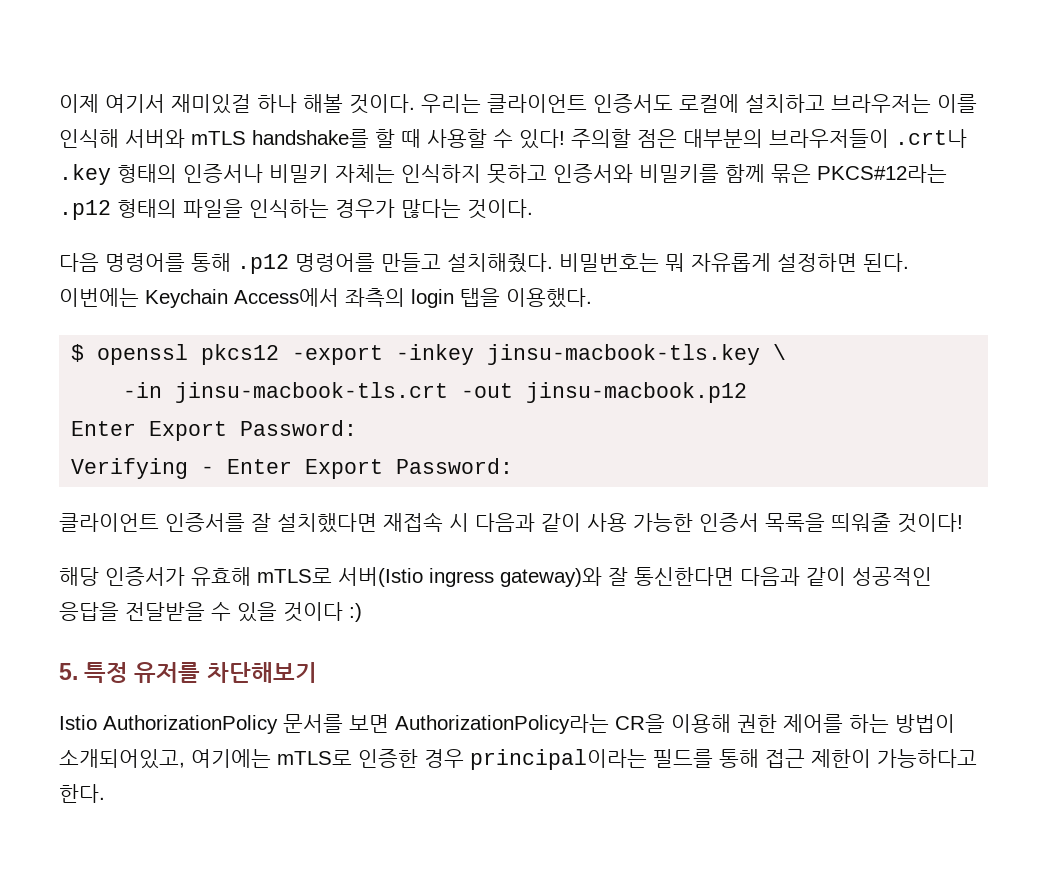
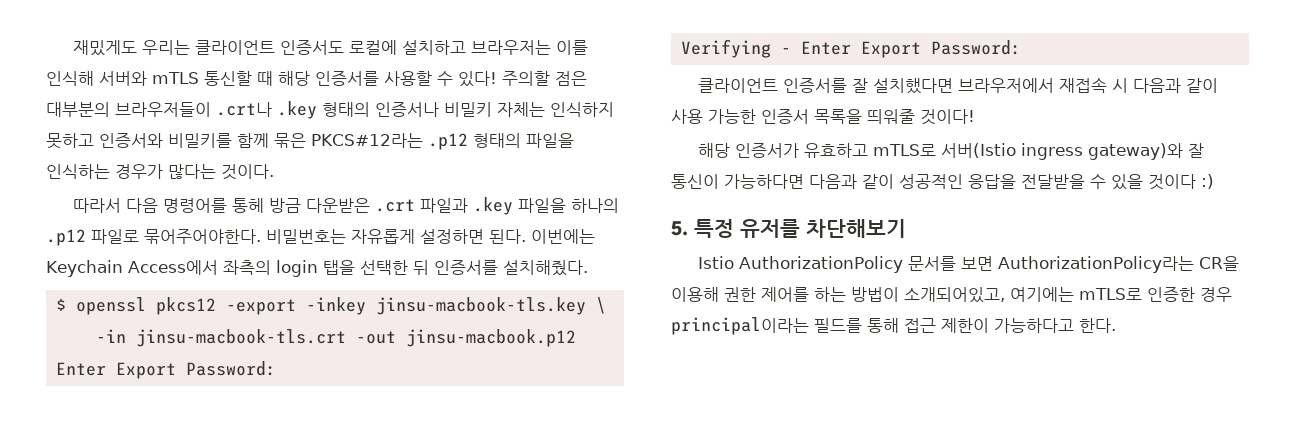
- 이제 여기서 재미있걸 하나 해볼 것이다. 우리는 클라이언트 인증서도 로컬에 설치하고 브라우저는 이를 인식해 서버와 mTLS handshake를 할 때 사용할 수 있다!
+ 재밌게도 우리는 클라이언트 인증서도 로컬에 설치하고 브라우저는 이를 인식해 서버와 mTLS 통신할 때 해당 인증서를 사용할 수 있다!
- 다음 명령어를 통해 .p12 명령어를 만들고 설치해줬다. 비밀번호는 뭐 자유롭게 설정하면 된다.
+ 따라서 다음 명령어를 통헤 방금 다운받은 .crt 파일과 .key 파일을 하나의 .p12 파일로 묶어주어야한다. 비밀번호는 자유롭게 설정하면 된다.
- 이번에는 Keychain Access에서 좌측의 login 탭을 이용했다.
+ 이번에는 Keychain Access에서 좌측의 login 탭을 선택한 뒤 인증서를 설치해줬다.
- 클라이언트 인증서를 잘 설치했다면 재접속 시 다음과 같이 사용 가능한 인증서 목록을 띄워줄 것이다!
+ 클라이언트 인증서를 잘 설치했다면 브라우저에서 재접속 시 다음과 같이 사용 가능한 인증서 목록을 띄워줄 것이다!
- 해당 인증서가 유효해 mTLS로 서버(Istio ingress gateway)와 잘 통신한다면 다음과 같이 성공적인 응답을 전달받을 수 있을 것이다 :)
+ 해당 인증서가 유효하고 mTLS로 서버(Istio ingress gateway)와 잘 통신이 가능하다면 다음과 같이 성공적인 응답을 전달받을 수 있을 것이다 :)

